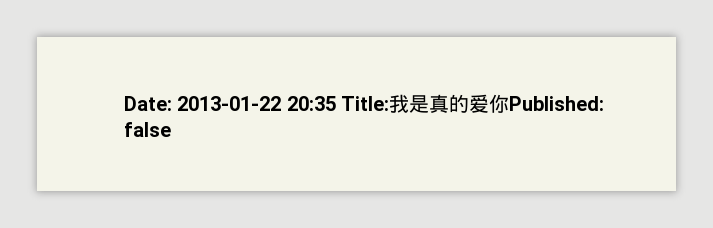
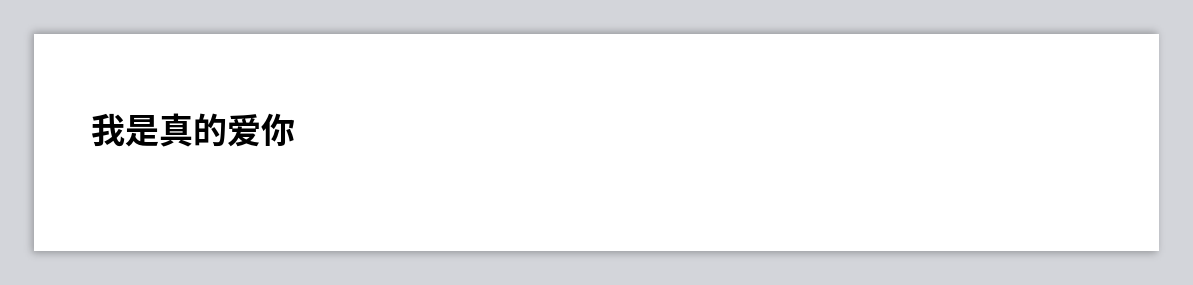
- Date: 2013-01-22 20:35 Title:我是真的爱你Published: false
+ 我是真的爱你

